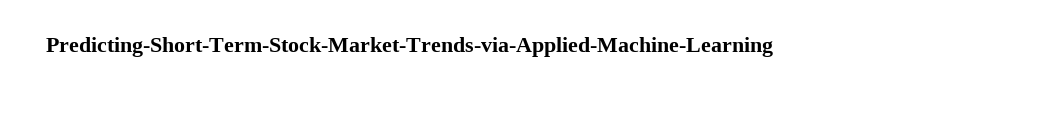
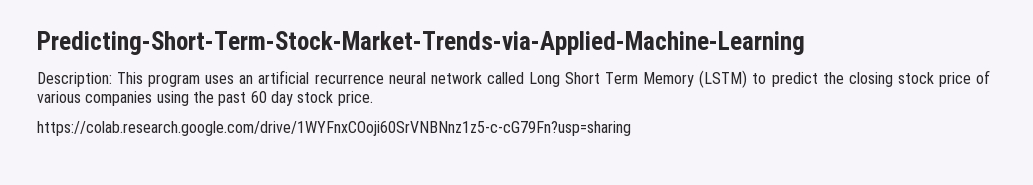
+ Description: This program uses an artificial recurrence neural network called Long Short Term Memory (LSTM) to predict the closing stock price of various companies using the past 60 day stock price.
+ https://colab.research.google.com/drive/1WYFnxCOoji60SrVNBNnz1z5-c-cG79Fn?usp=sharing

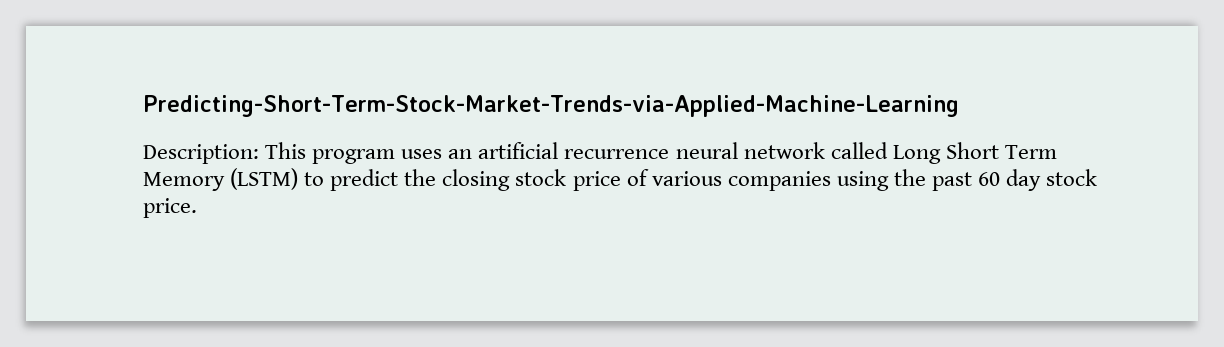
- https://colab.research.google.com/drive/1WYFnxCOoji60SrVNBNnz1z5-c-cG79Fn?usp=sharing

